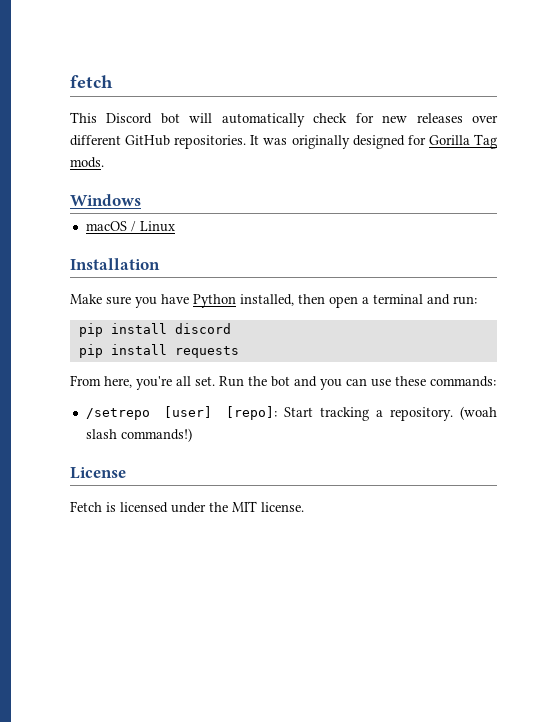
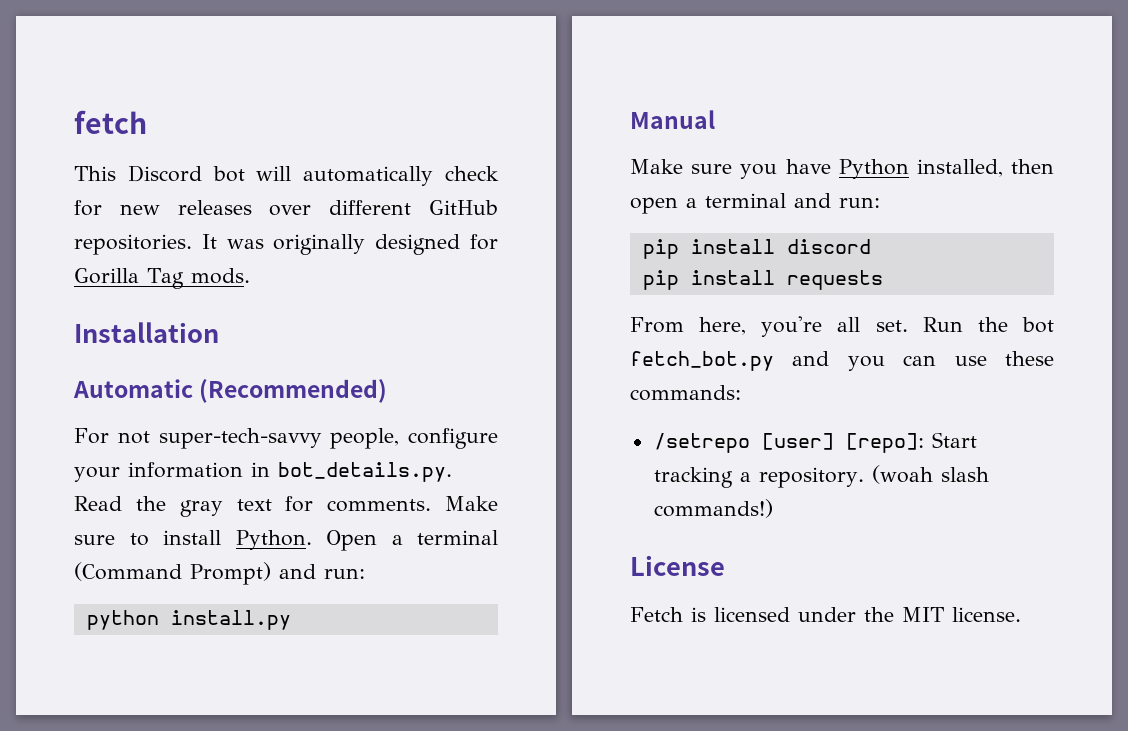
- Windows
- macOS / Linux
  Installation
+ Automatic (Recommended)
+ For not super-tech-savvy people, configure your information in bot_details.py. Read the gray text for comments. Make sure to install Python. Open a terminal (Command Prompt) and run:
+ python install.py
+ Manual
- Run the bot and you can use these commands:
+ Run the bot fetch_bot.py and you can use these commands:

